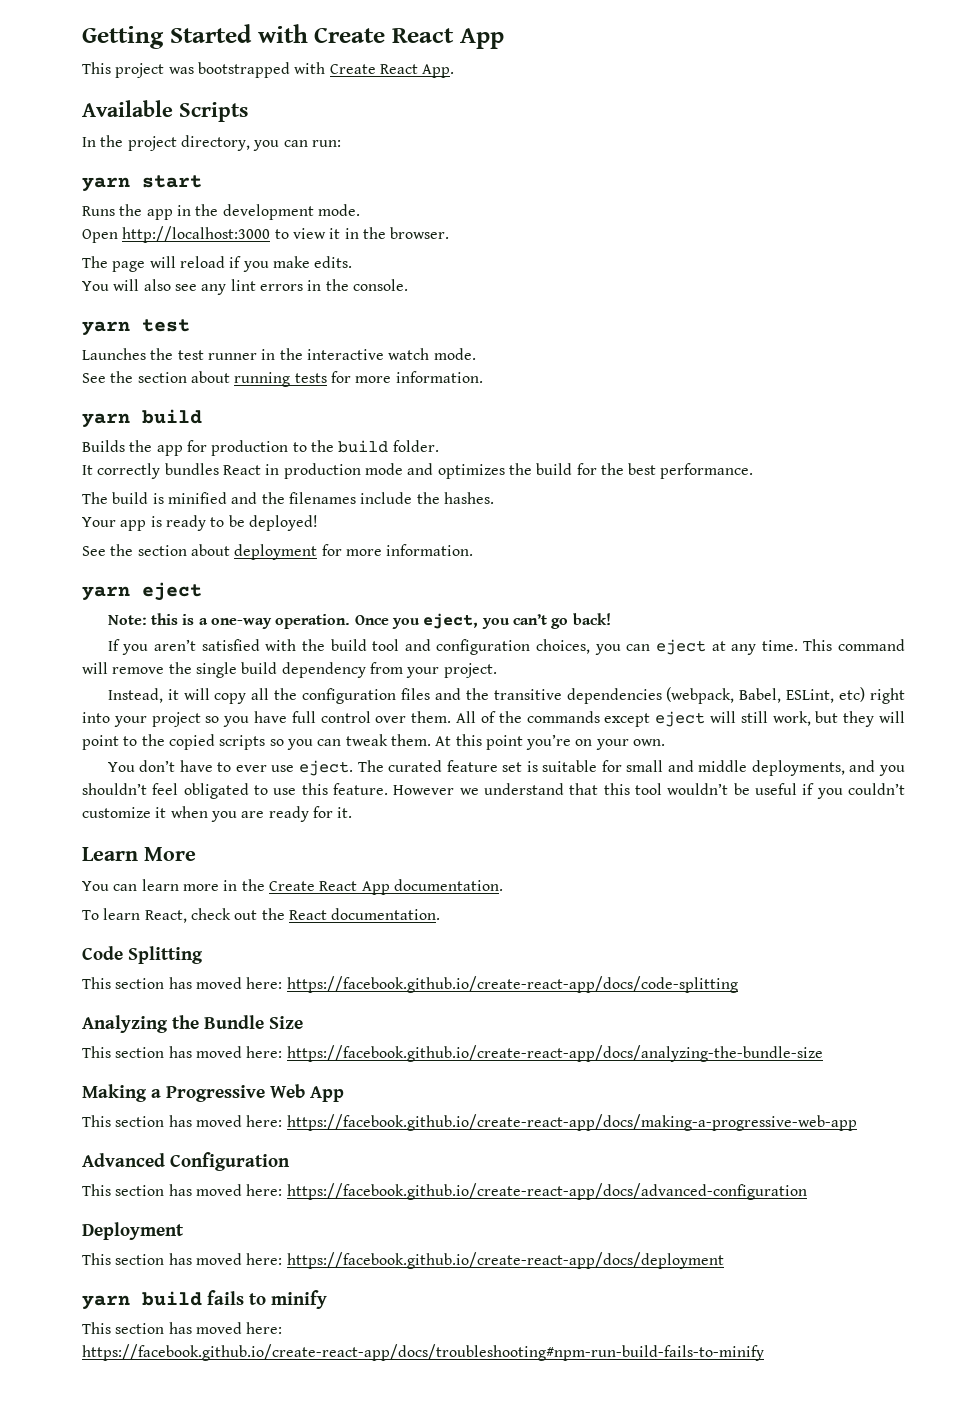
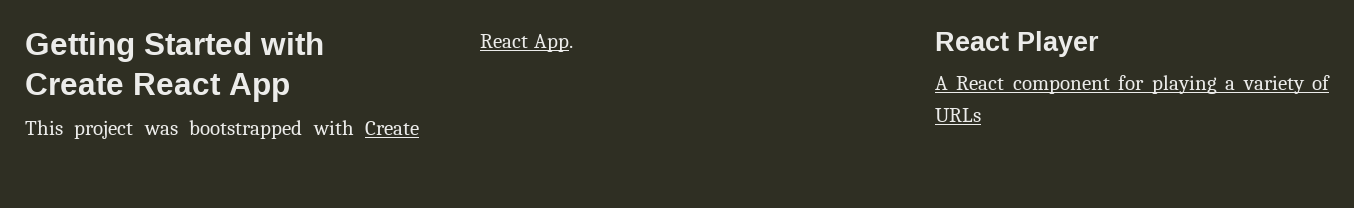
- Available Scripts
- In the project directory, you can run:
- yarn start
- Runs the app in the development mode.
- Open http://localhost:3000 to view it in the browser.
- The page will reload if you make edits.
- You will also see any lint errors in the console.
- yarn test
- Launches the test runner in the interactive watch mode.
- See the section about running tests for more information.
- yarn build
- Builds the app for production to the build folder.
- It correctly bundles React in production mode and optimizes the build for the best performance.
- The build is minified and the filenames include the hashes.
- Your app is ready to be deployed!
- See the section about deployment for more information.
- yarn eject
- Note: this is a one-way operation. Once you eject, you can’t go back!
- If you aren’t satisfied with the build tool and configuration choices, you can eject at any time. This command will remove the single build dependency from your project.
- Instead, it will copy all the configuration files and the transitive dependencies (webpack, Babel, ESLint, etc) right into your project so you have full control over them. All of the commands except eject will still work, but they will point to the copied scripts so you can tweak them. At this point you’re on your own.
- You don’t have to ever use eject. The curated feature set is suitable for small and middle deployments, and you shouldn’t feel obligated to use this feature. However we understand that this tool wouldn’t be useful if you couldn’t customize it when you are ready for it.
- Learn More
- You can learn more in the Create React App documentation.
- To learn React, check out the React documentation.
- Code Splitting
- This section has moved here: https://facebook.github.io/create-react-app/docs/code-splitting
- Analyzing the Bundle Size
- This section has moved here: https://facebook.github.io/create-react-app/docs/analyzing-the-bundle-size
- Making a Progressive Web App
- This section has moved here: https://facebook.github.io/create-react-app/docs/making-a-progressive-web-app
- Advanced Configuration
- This section has moved here: https://facebook.github.io/create-react-app/docs/advanced-configuration
- Deployment
- This section has moved here: https://facebook.github.io/create-react-app/docs/deployment
- yarn build fails to minify
- This section has moved here: https://facebook.github.io/create-react-app/docs/troubleshooting#npm-run-build-fails-to-minify
+ React Player
+ A React component for playing a variety of URLs

